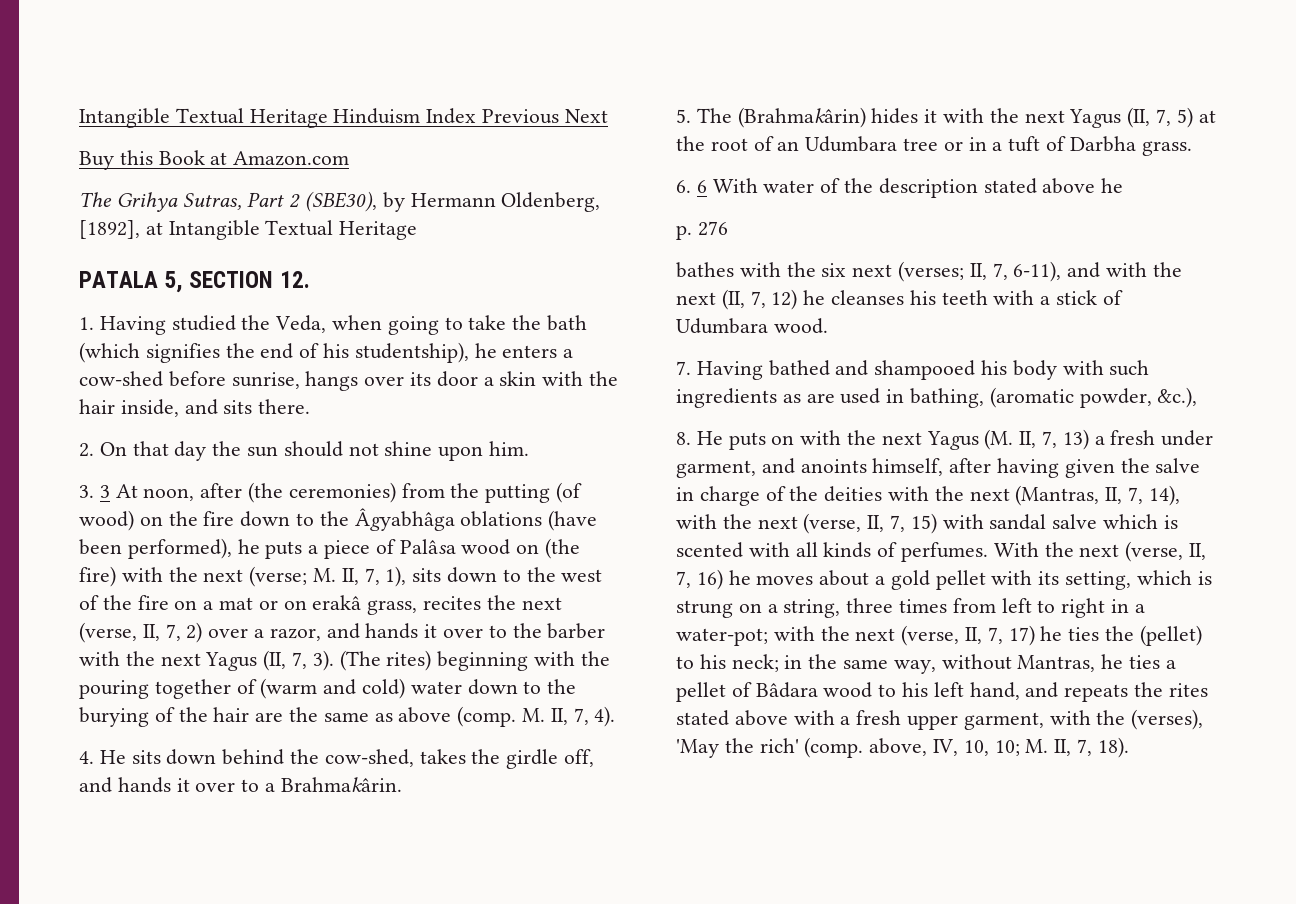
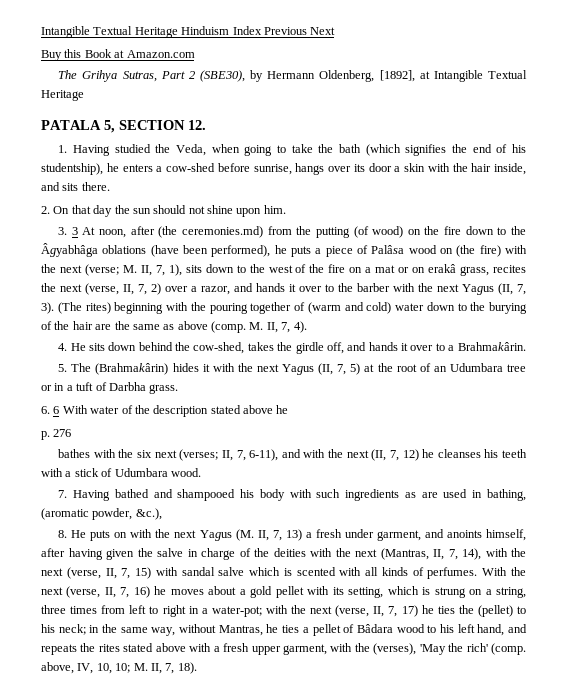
- 3. 3 At noon, after (the ceremonies) from the putting (of wood) on the fire down to the Âgyabhâga oblations (have been performed), he puts a piece of Palâsa wood on (the fire) with the next (verse;
+ 3. 3 At noon, after (the ceremonies.md) from the putting (of wood) on the fire down to the Âgyabhâga oblations (have been performed), he puts a piece of Palâsa wood on (the fire) with the next (verse;

